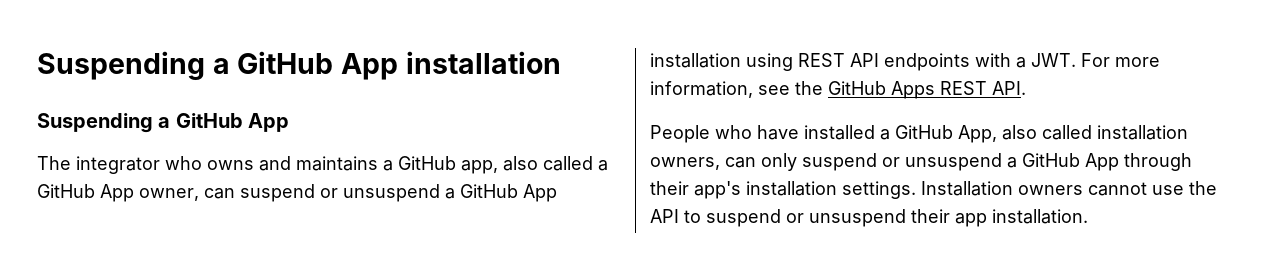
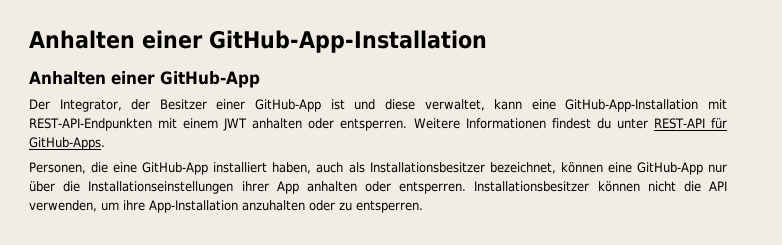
- Suspending a GitHub App installation
- Suspending a GitHub App
- The integrator who owns and maintains a GitHub app, also called a GitHub App owner, can suspend or unsuspend a GitHub App installation using REST API endpoints with a JWT. For more information, see the GitHub Apps REST API.
- People who have installed a GitHub App, also called installation owners, can only suspend or unsuspend a GitHub App through their app's installation settings. Installation owners cannot use the API to suspend or unsuspend their app installation.
+ Anhalten einer GitHub-App-Installation
+ Anhalten einer GitHub-App
+ Der Integrator, der Besitzer einer GitHub-App ist und diese verwaltet, kann eine GitHub-App-Installation mit REST-API-Endpunkten mit einem JWT anhalten oder entsperren. Weitere Informationen findest du unter REST-API für GitHub-Apps.
+ Personen, die eine GitHub-App installiert haben, auch als Installationsbesitzer bezeichnet, können eine GitHub-App nur über die Installationseinstellungen ihrer App anhalten oder entsperren. Installationsbesitzer können nicht die API verwenden, um ihre App-Installation anzuhalten oder zu entsperren.

